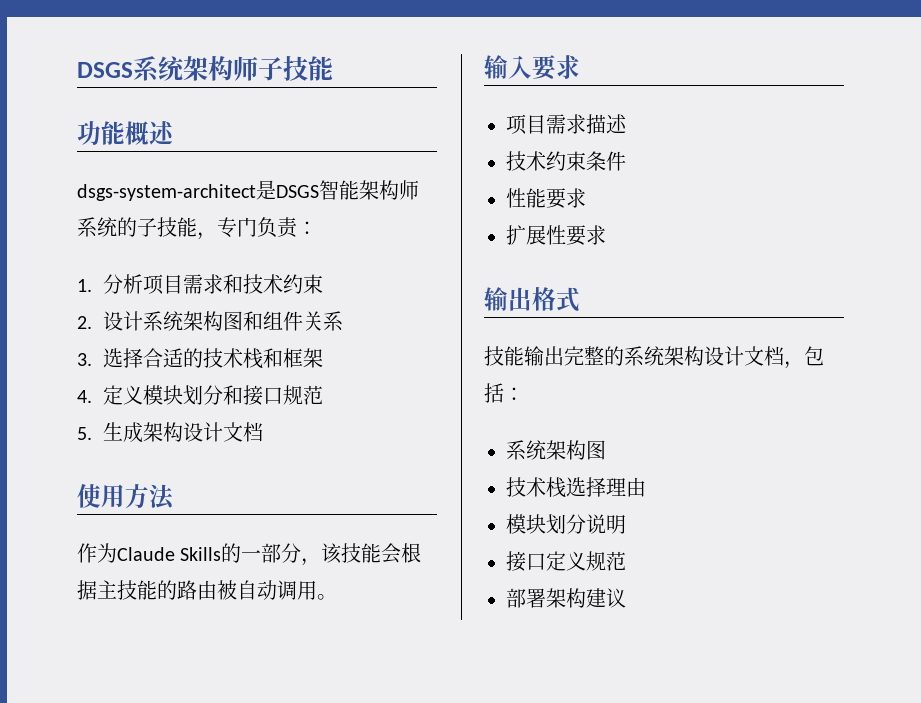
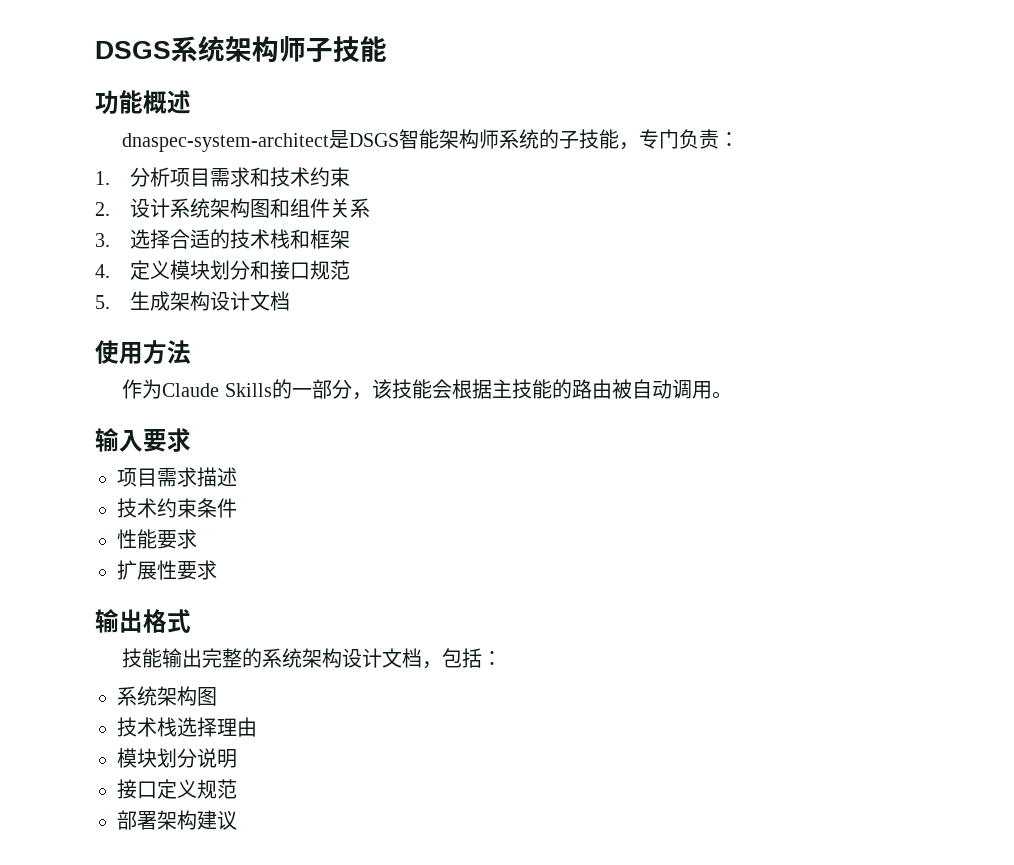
- dsgs-system-architect是DSGS智能架构师系统的子技能，专门负责：
+ dnaspec-system-architect是DSGS智能架构师系统的子技能，专门负责：

